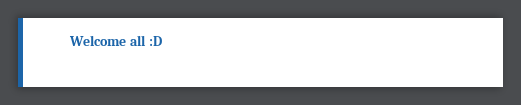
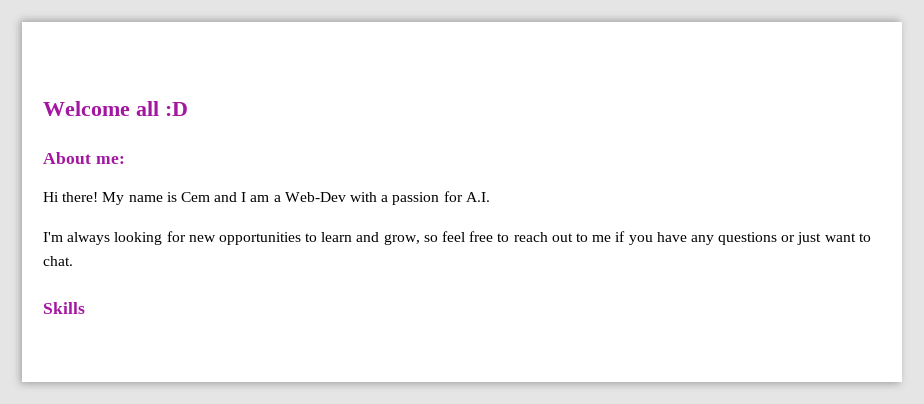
+ About me:
+ Hi there! My name is Cem and I am a Web-Dev with a passion for A.I.
+ I'm always looking for new opportunities to learn and grow, so feel free to reach out to me if you have any questions or just want to chat.
+ Skills

